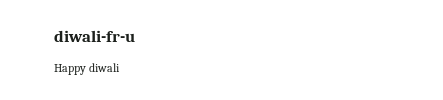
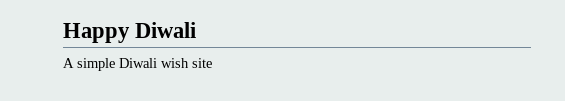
- diwali-fr-u
- Happy diwali
+ Happy Diwali
+ A simple Diwali wish site

